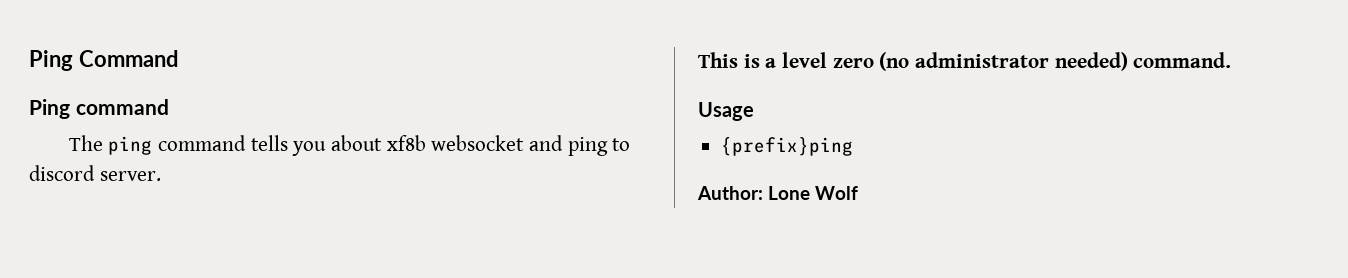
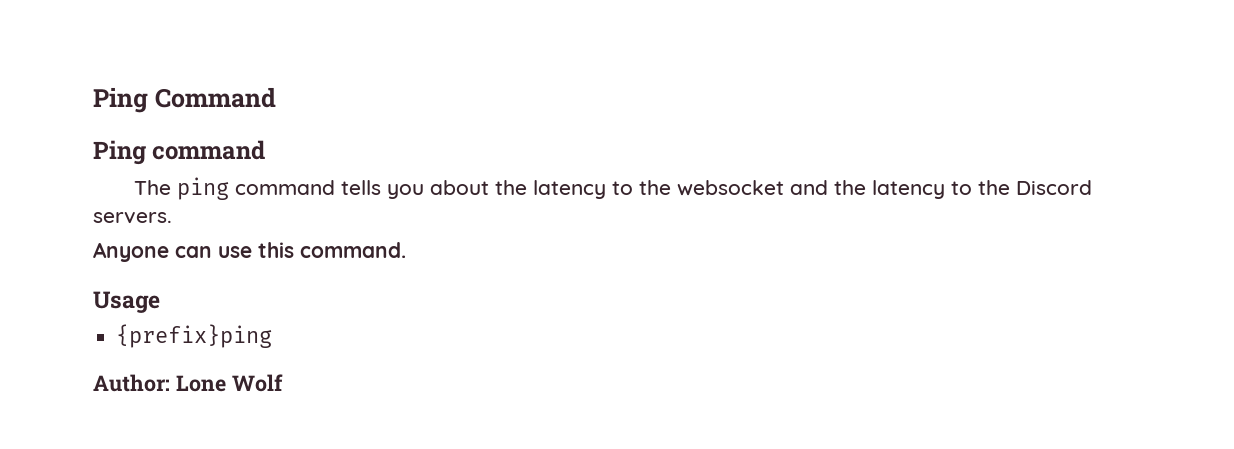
- The ping command tells you about xf8b websocket and ping to discord server.
- This is a level zero (no administrator needed) command.
+ The ping command tells you about the latency to the websocket and the latency to the Discord servers.
+ Anyone can use this command.

